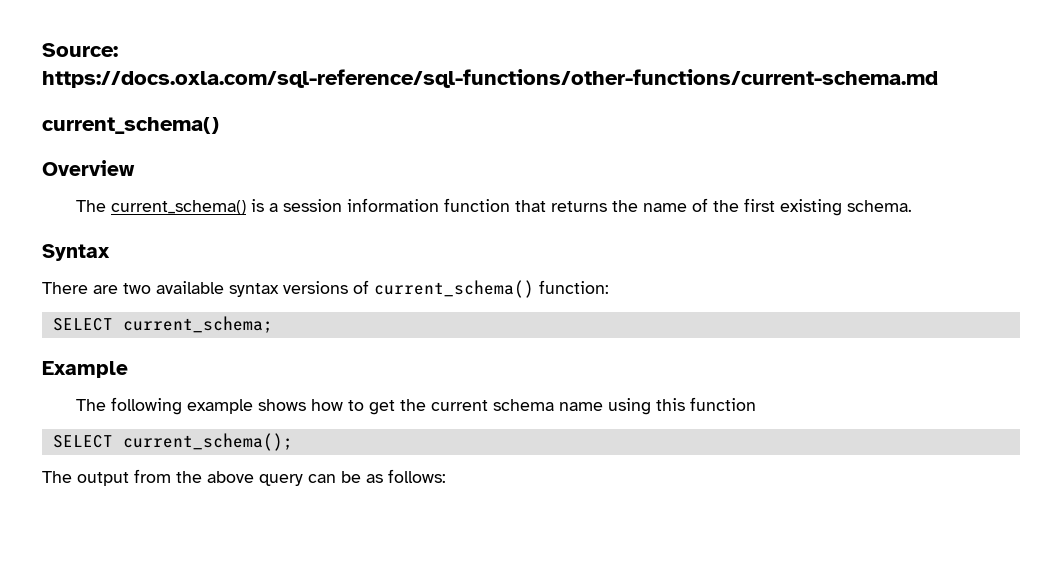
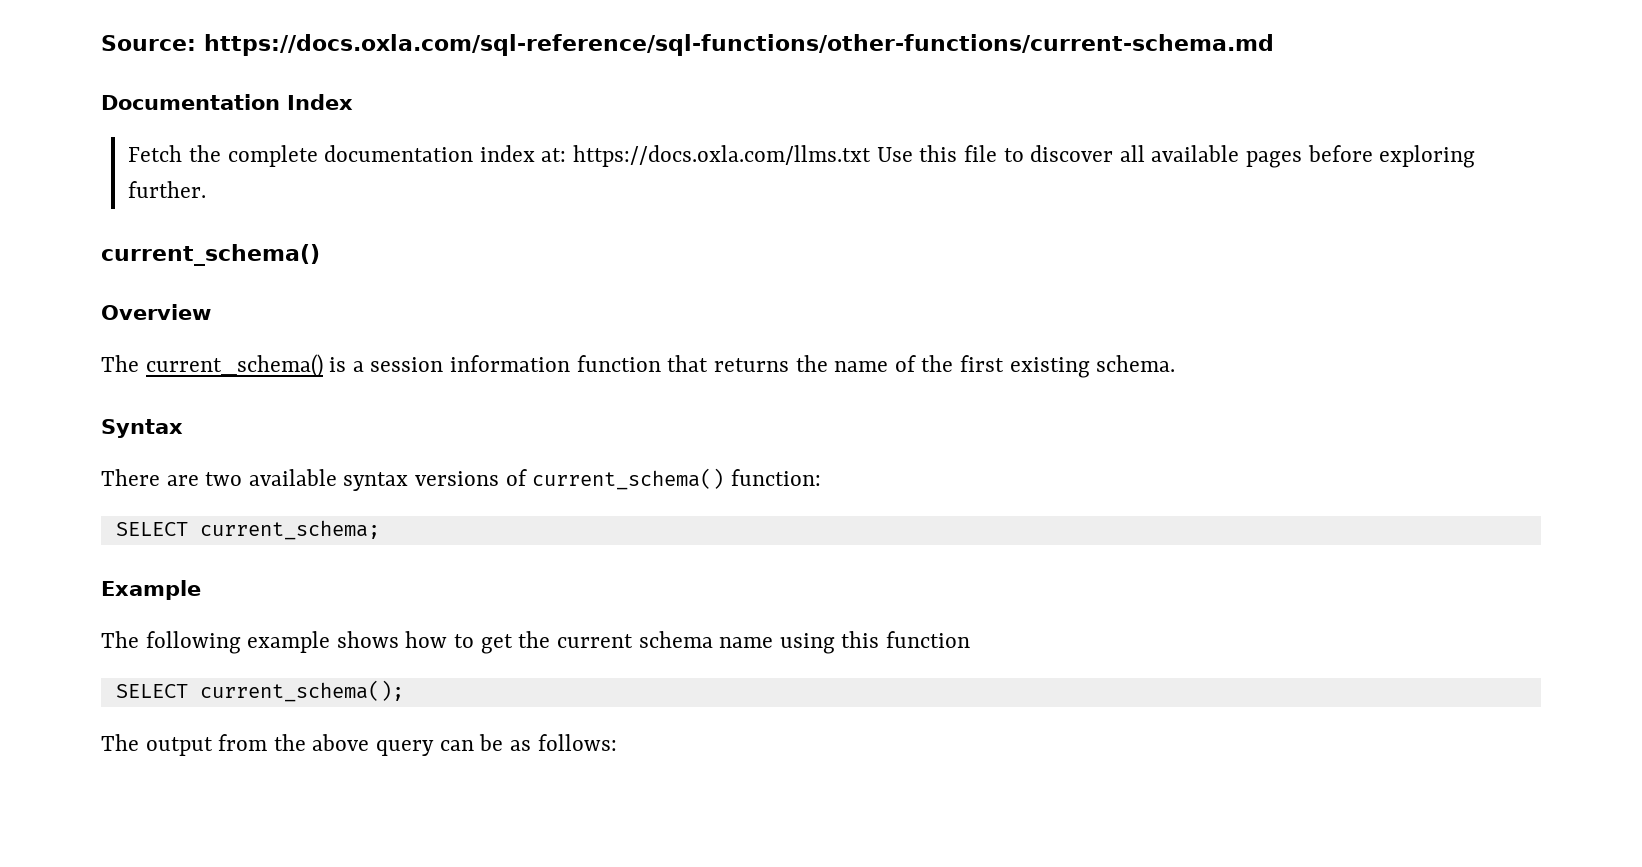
+ Documentation Index
+ Fetch the complete documentation index at: https://docs.oxla.com/llms.txt Use this file to discover all available pages before exploring further.

